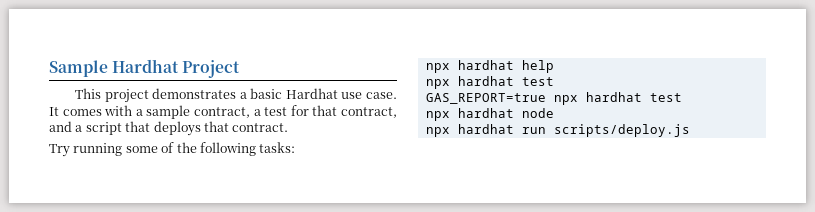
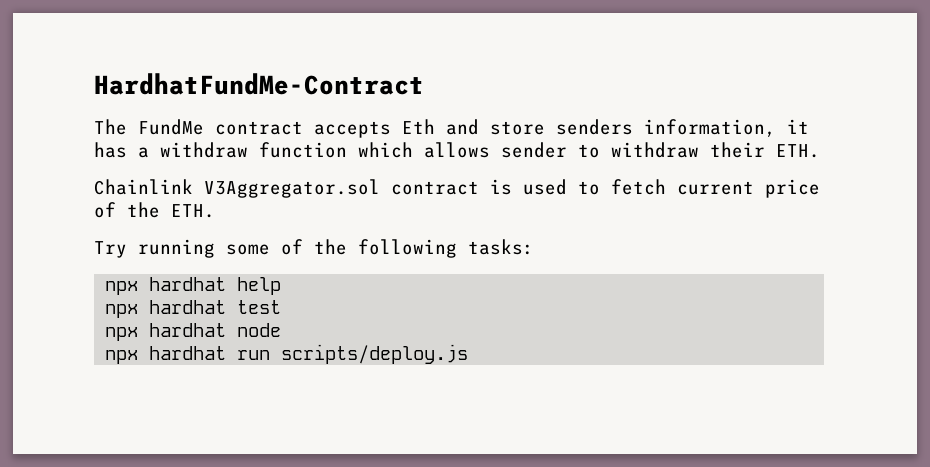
- Sample Hardhat Project
- This project demonstrates a basic Hardhat use case. It comes with a sample contract, a test for that contract, and a script that deploys that contract.
+ HardhatFundMe-Contract
+ The FundMe contract accepts Eth and store senders information, it has a withdraw function which allows sender to withdraw their ETH.
+ Chainlink V3Aggregator.sol contract is used to fetch current price of the ETH.
- GAS_REPORT=true npx hardhat test

